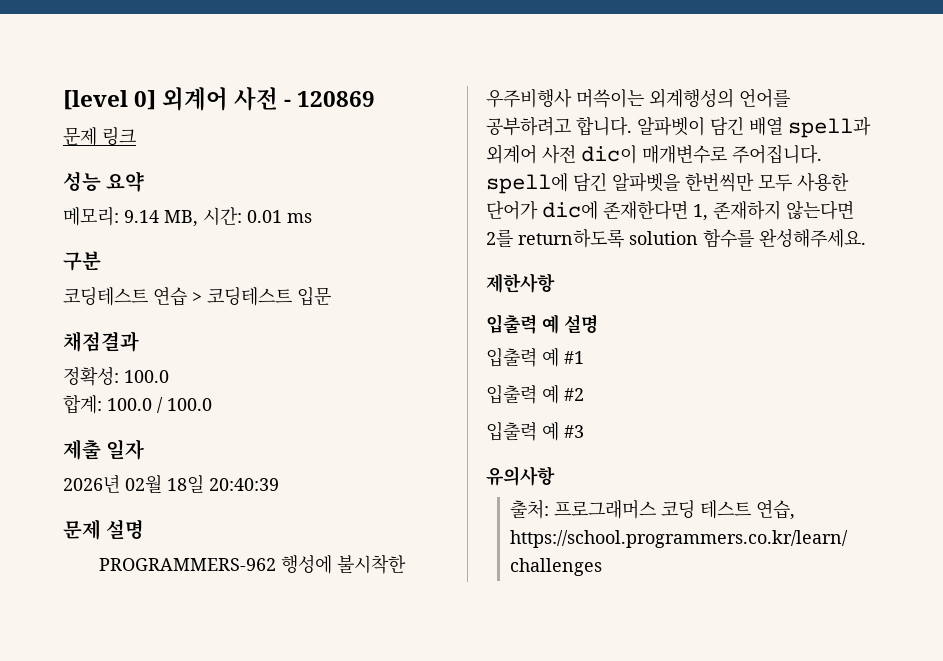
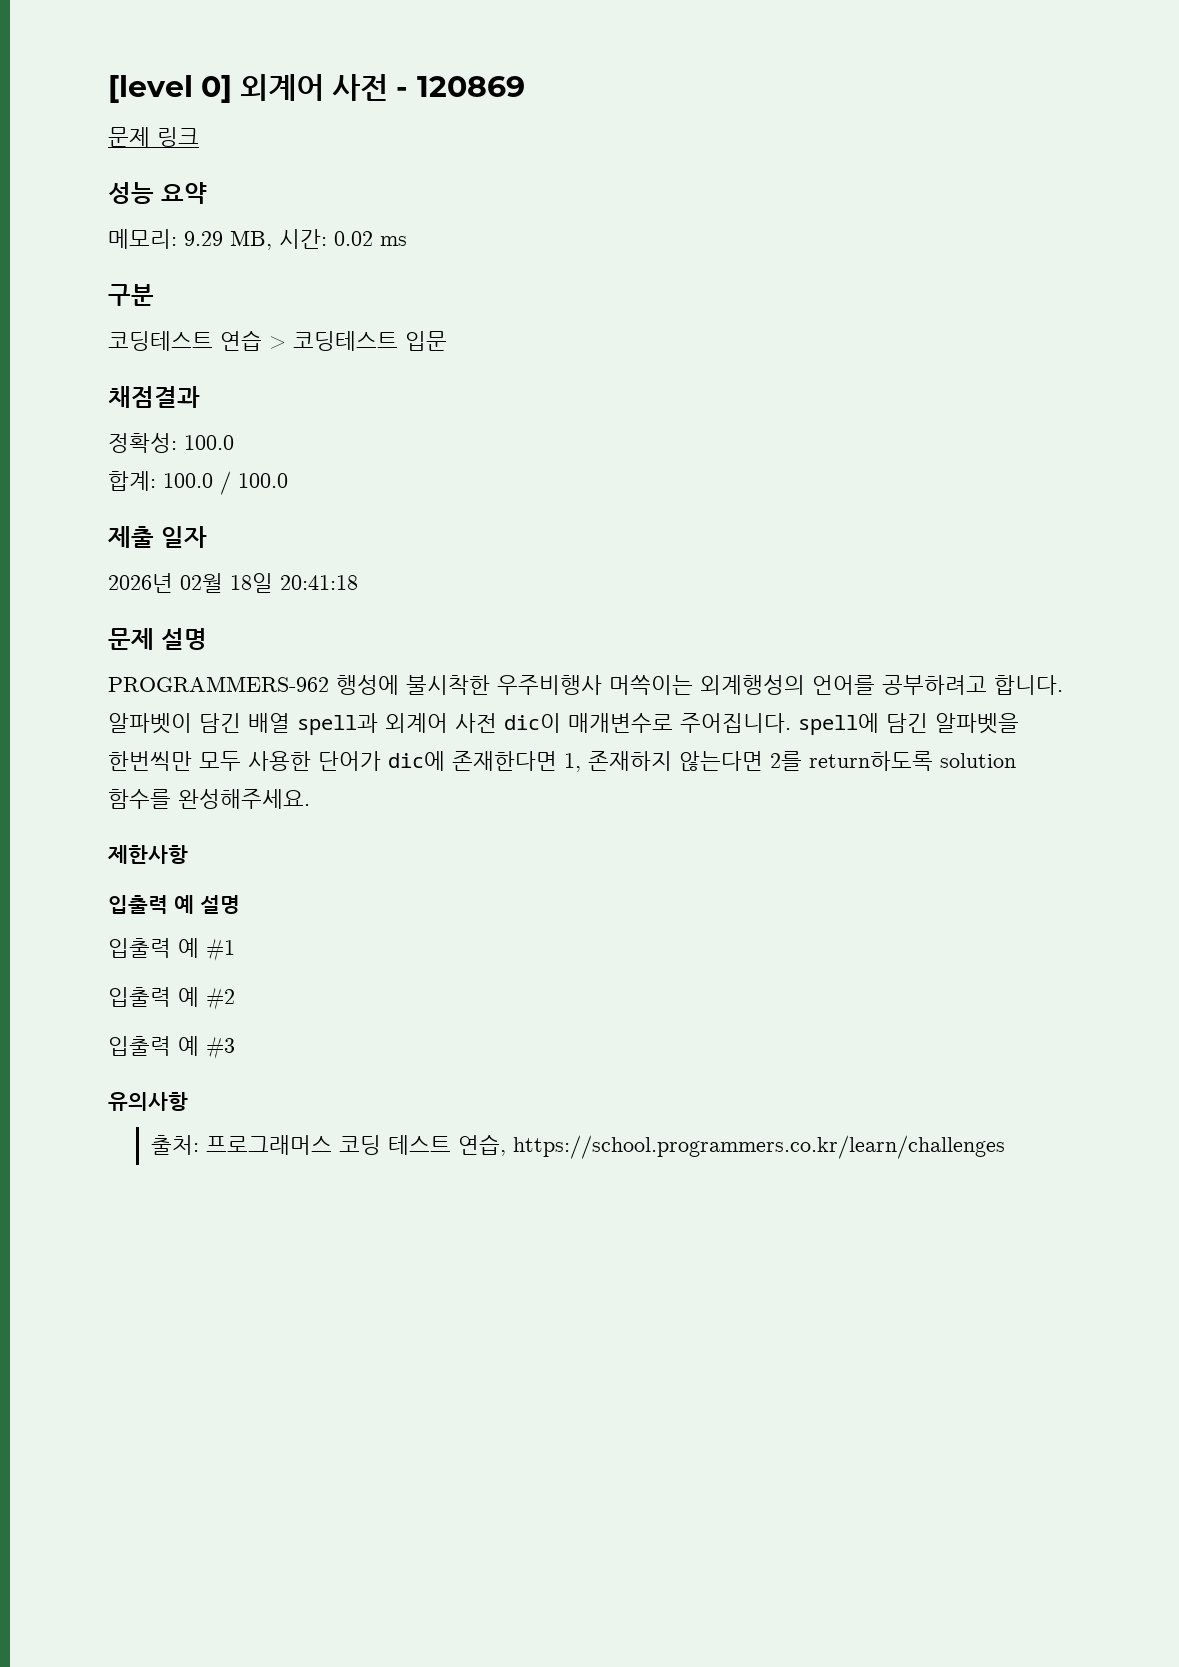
- 메모리: 9.14 MB, 시간: 0.01 ms
+ 메모리: 9.29 MB, 시간: 0.02 ms
- 2026년 02월 18일 20:40:39
+ 2026년 02월 18일 20:41:18

